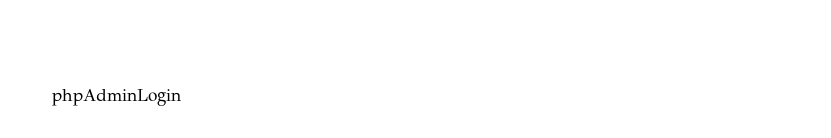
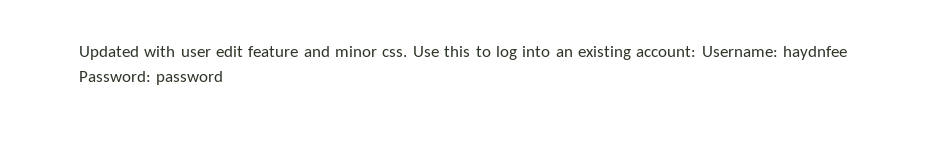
- phpAdminLogin
+ Updated with user edit feature and minor css. Use this to log into an existing account: Username: haydnfee Password: password

